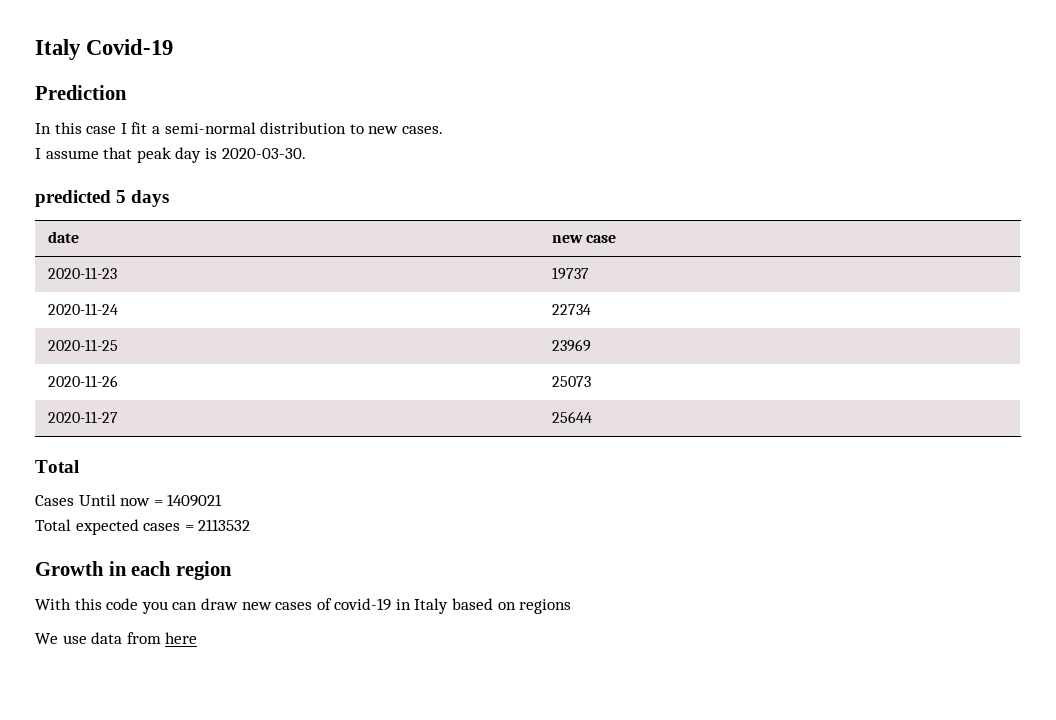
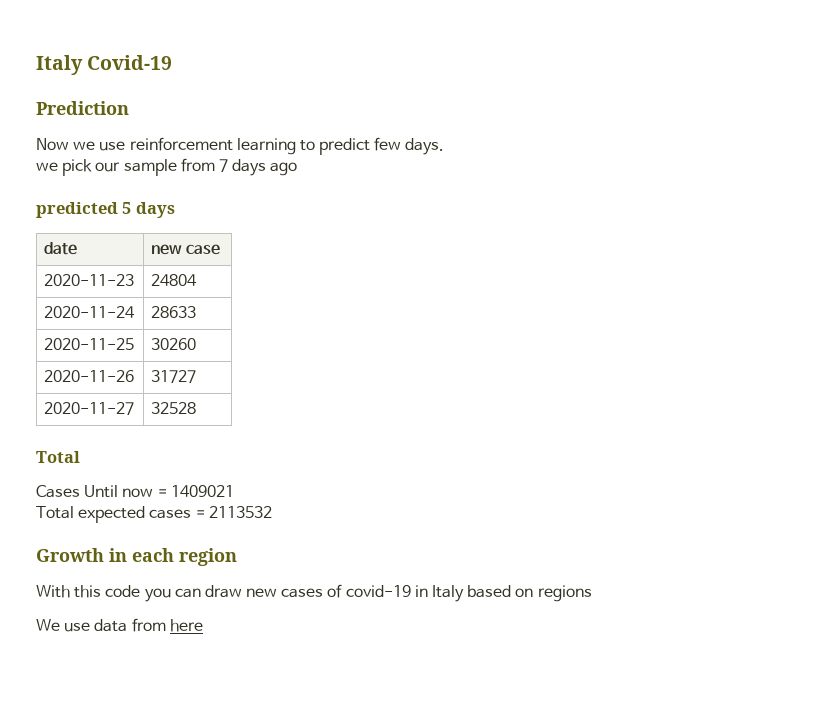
- In this case I fit a semi-normal distribution to new cases.
- I assume that peak day is 2020-03-30.
+ Now we use reinforcement learning to predict few days.
+ we pick our sample from 7 days ago
- 2020-11-23 | 19737
+ 2020-11-23 | 24804
- 2020-11-24 | 22734
+ 2020-11-24 | 28633
- 2020-11-25 | 23969
+ 2020-11-25 | 30260
- 2020-11-26 | 25073
+ 2020-11-26 | 31727
- 2020-11-27 | 25644
+ 2020-11-27 | 32528

